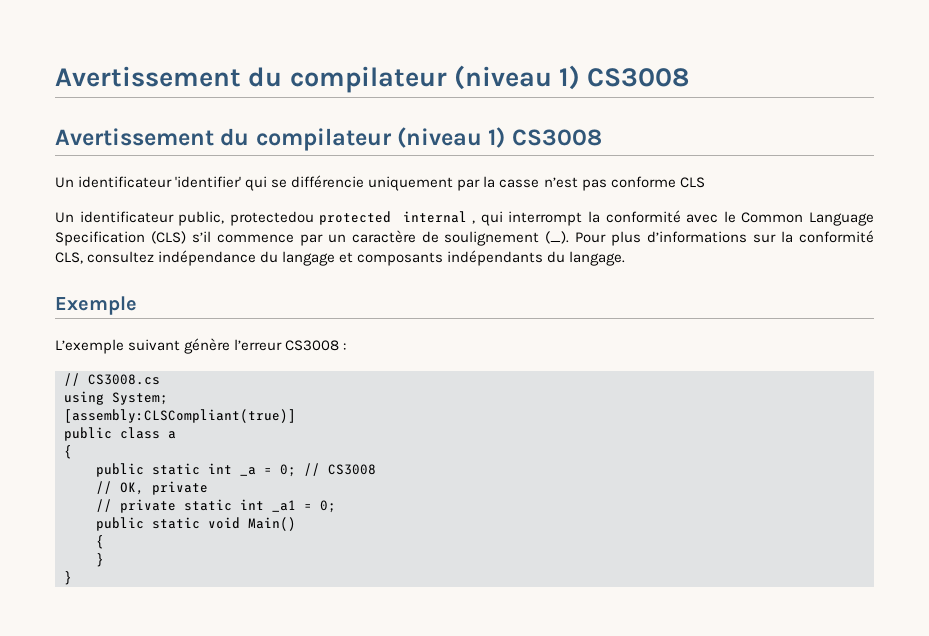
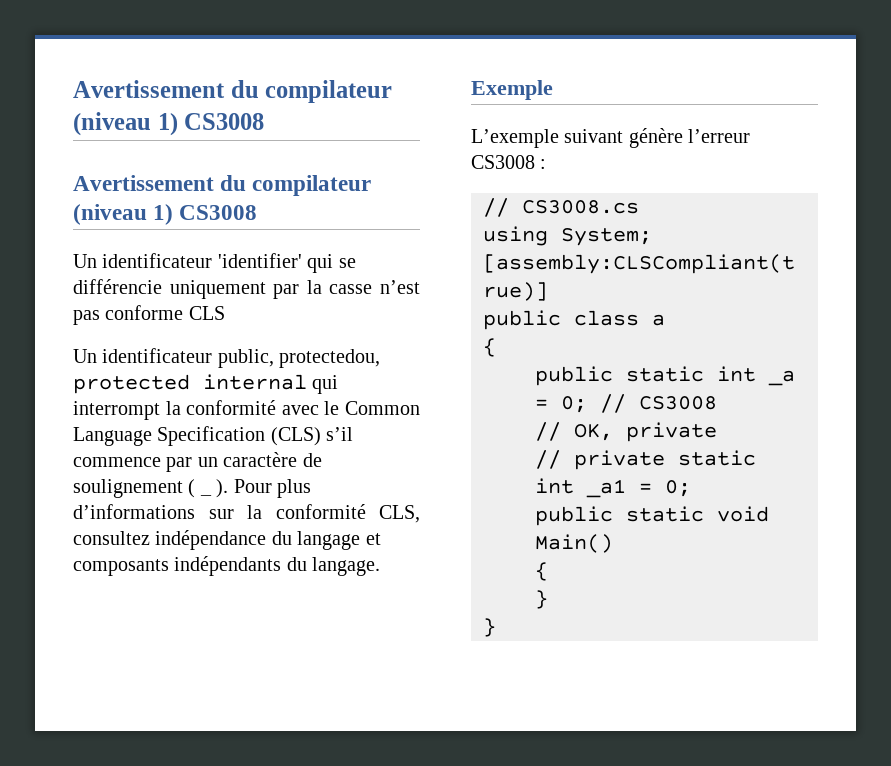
- Un identificateur public, protectedou protected internal , qui interrompt la conformité avec le Common Language Specification (CLS) s’il commence par un caractère de soulignement (_).
+ Un identificateur public, protectedou, protected internal qui interrompt la conformité avec le Common Language Specification (CLS) s’il commence par un caractère de soulignement ( _ ).

